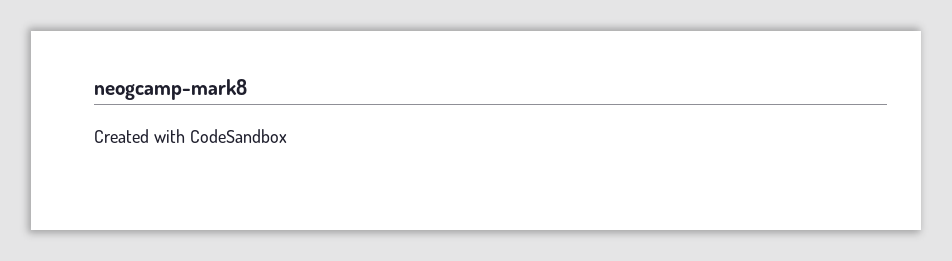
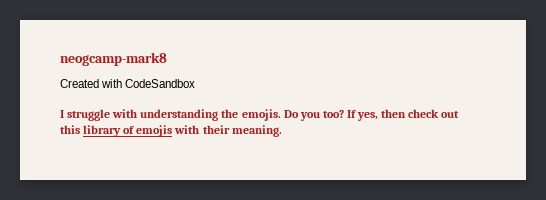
+ I struggle with understanding the emojis. Do you too? If yes, then check out this library of emojis with their meaning.

